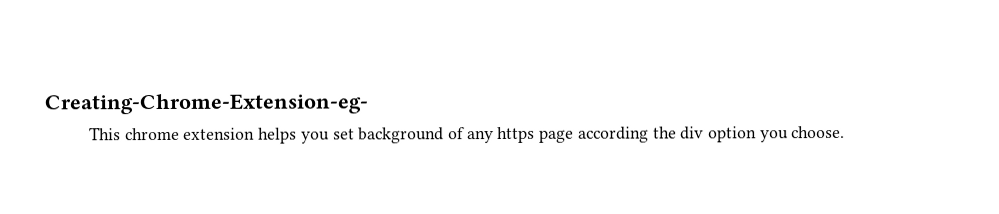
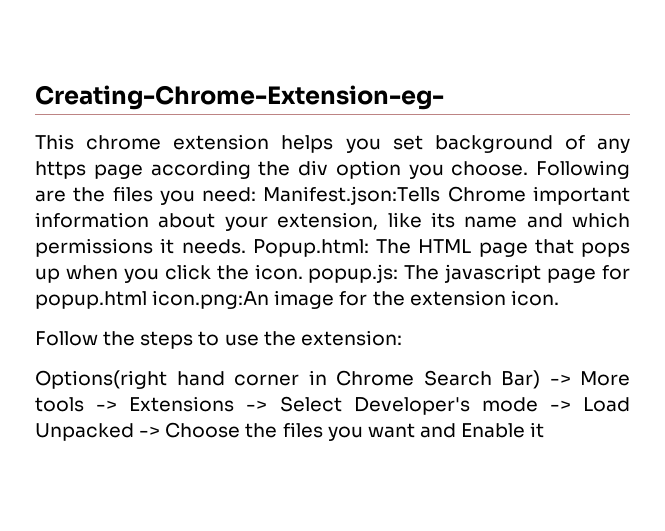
+ Following are the files you need: Manifest.json:Tells Chrome important information about your extension, like its name and which permissions it needs. Popup.html: The HTML page that pops up when you click the icon. popup.js: The javascript page for popup.html icon.png:An image for the extension icon.
+ Follow the steps to use the extension:
+ Options(right hand corner in Chrome Search Bar) -> More tools -> Extensions -> Select Developer's mode -> Load Unpacked -> Choose the files you want and Enable it

